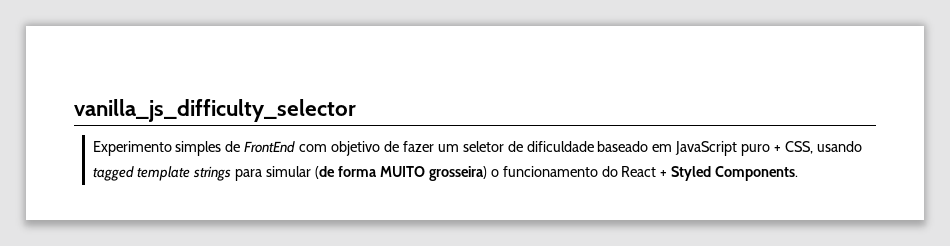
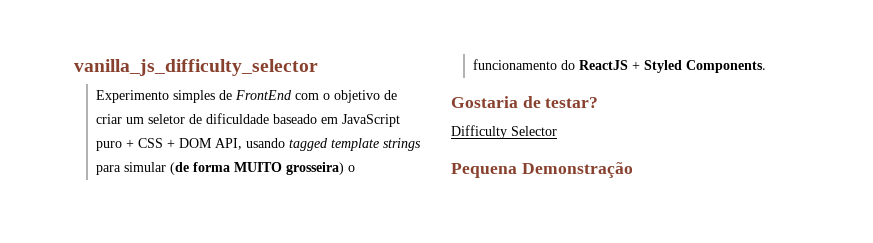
- Experimento simples de FrontEnd com objetivo de fazer um seletor de dificuldade baseado em JavaScript puro + CSS, usando tagged template strings para simular (de forma MUITO grosseira) o funcionamento do React + Styled Components.
+ Experimento simples de FrontEnd com o objetivo de criar um seletor de dificuldade baseado em JavaScript puro + CSS + DOM API, usando tagged template strings para simular (de forma MUITO grosseira) o funcionamento do ReactJS + Styled Components.
+ Gostaria de testar?
+ Difficulty Selector
+ Pequena Demonstração

